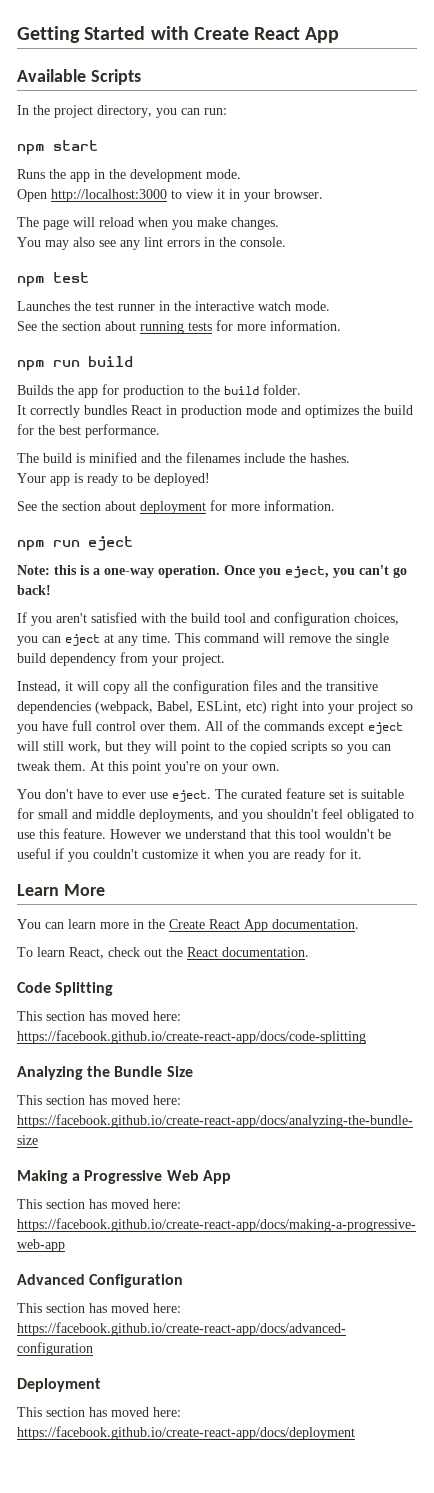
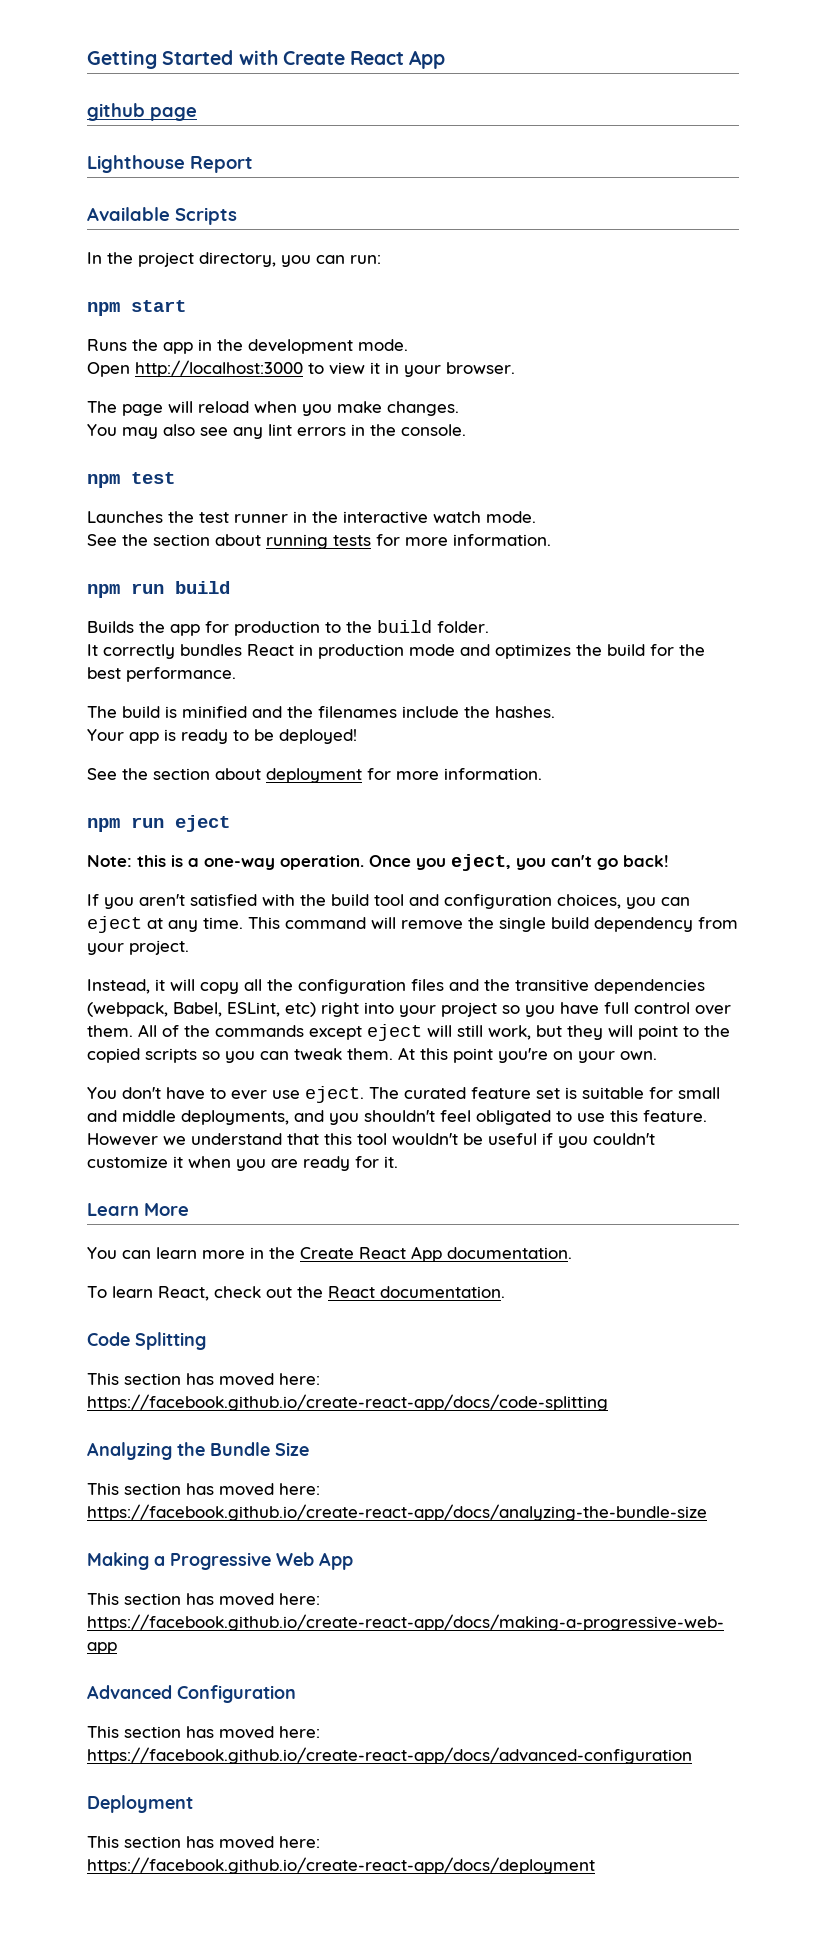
+ github page
+ Lighthouse Report

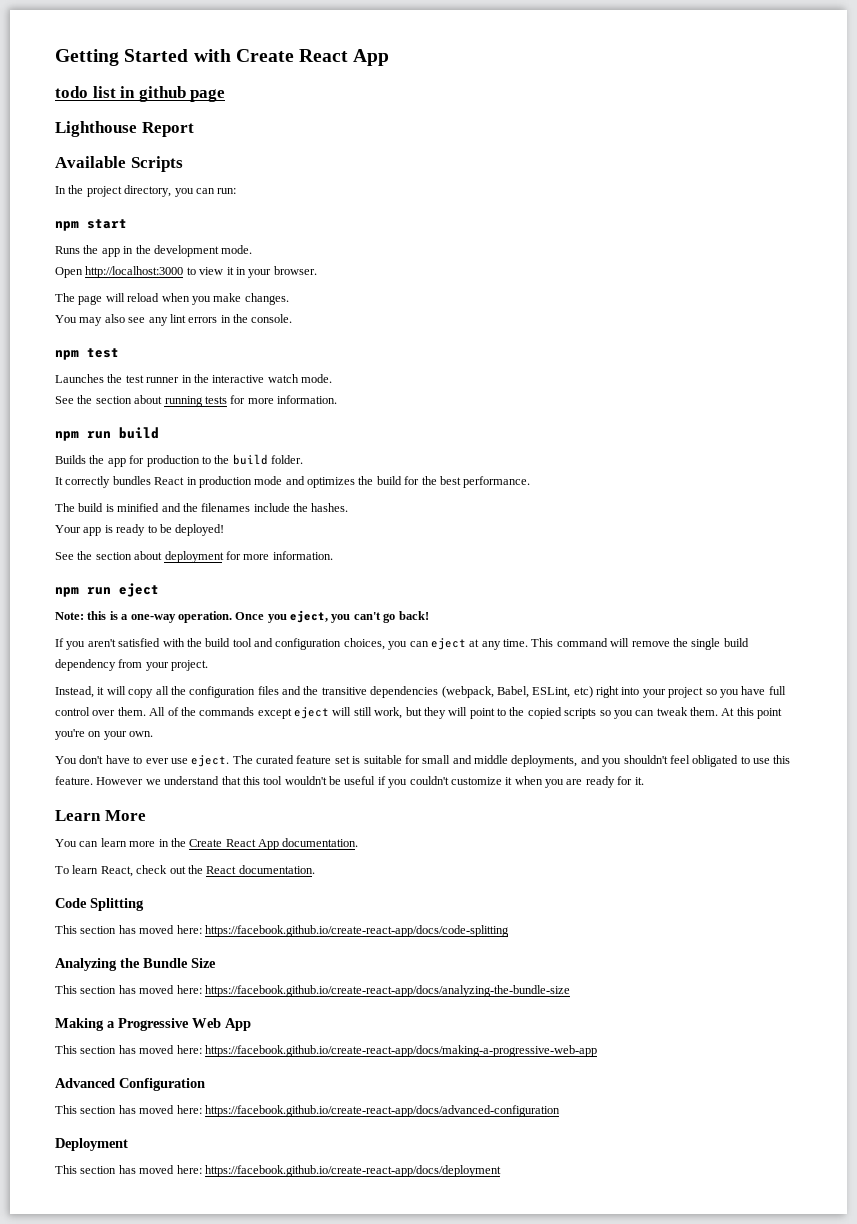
- github page
+ todo list in github page

